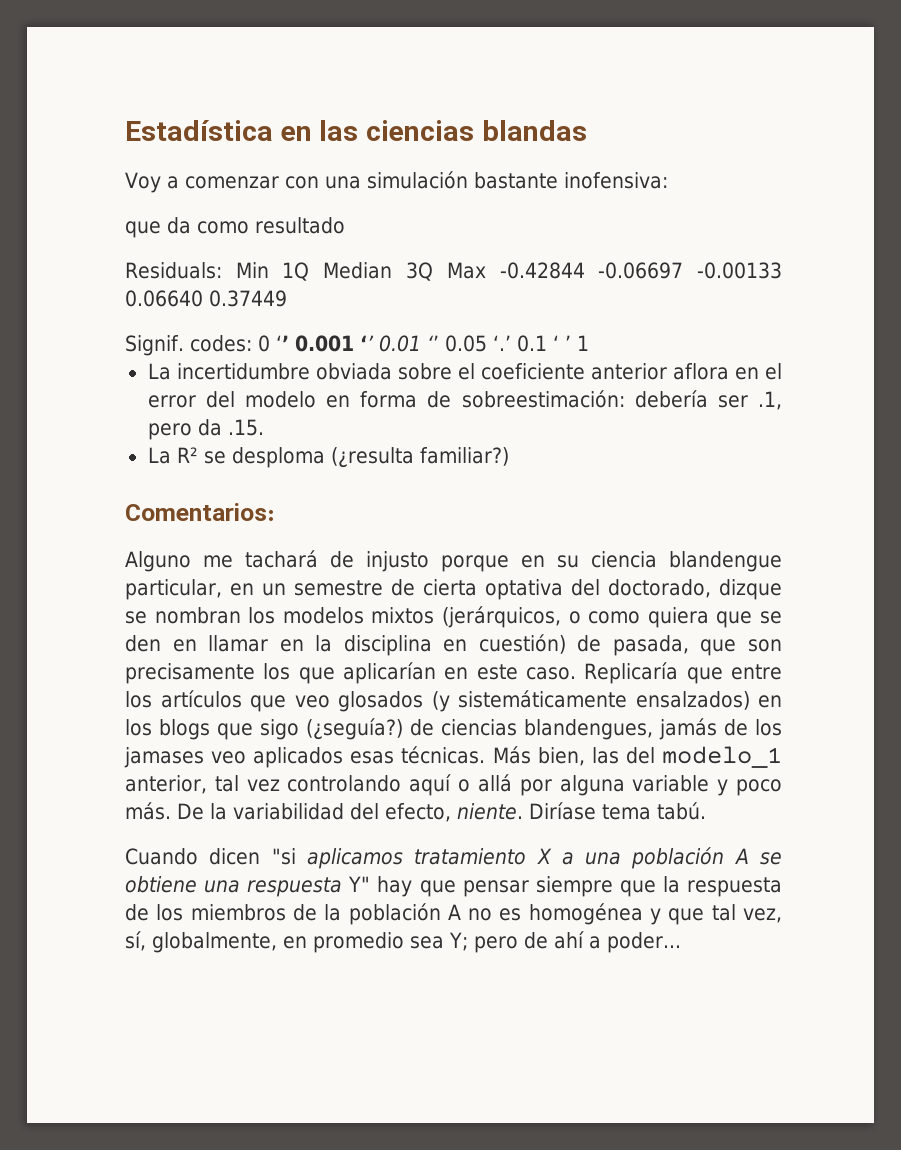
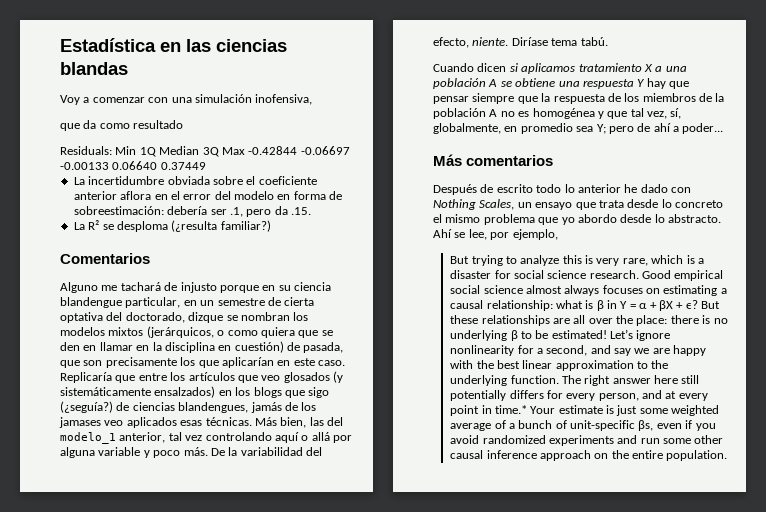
- Voy a comenzar con una simulación bastante inofensiva:
+ Voy a comenzar con una simulación inofensiva,
- Signif. codes: 0 ‘’ 0.001 ‘’ 0.01 ‘’ 0.05 ‘.’ 0.1 ‘ ’ 1
- Comentarios:
+ Comentarios
- Cuando dicen "si aplicamos tratamiento X a una población A se obtiene una respuesta Y" hay que pensar siempre que la respuesta de los miembros de la población A no es homogénea y que tal vez, sí, globalmente, en promedio sea Y; pero de ahí a poder...
+ Cuando dicen si aplicamos tratamiento X a una población A se obtiene una respuesta Y hay que pensar siempre que la respuesta de los miembros de la población A no es homogénea y que tal vez, sí, globalmente, en promedio sea Y; pero de ahí a poder...
+ Más comentarios
+ Después de escrito todo lo anterior he dado con Nothing Scales, un ensayo que trata desde lo concreto el mismo problema que yo abordo desde lo abstracto. Ahí se lee, por ejemplo,
+ But trying to analyze this is very rare, which is a disaster for social science research. Good empirical social science almost always focuses on estimating a causal relationship: what is β in Y = α + βX + ϵ? But these relationships are all over the place: there is no underlying β to be estimated! Let’s ignore nonlinearity for a second, and say we are happy with the best linear approximation to the underlying function. The right answer here still potentially differs for every person, and at every point in time.* Your estimate is just some weighted average of a bunch of unit-specific βs, even if you avoid randomized experiments and run some other causal inference approach on the entire population.

